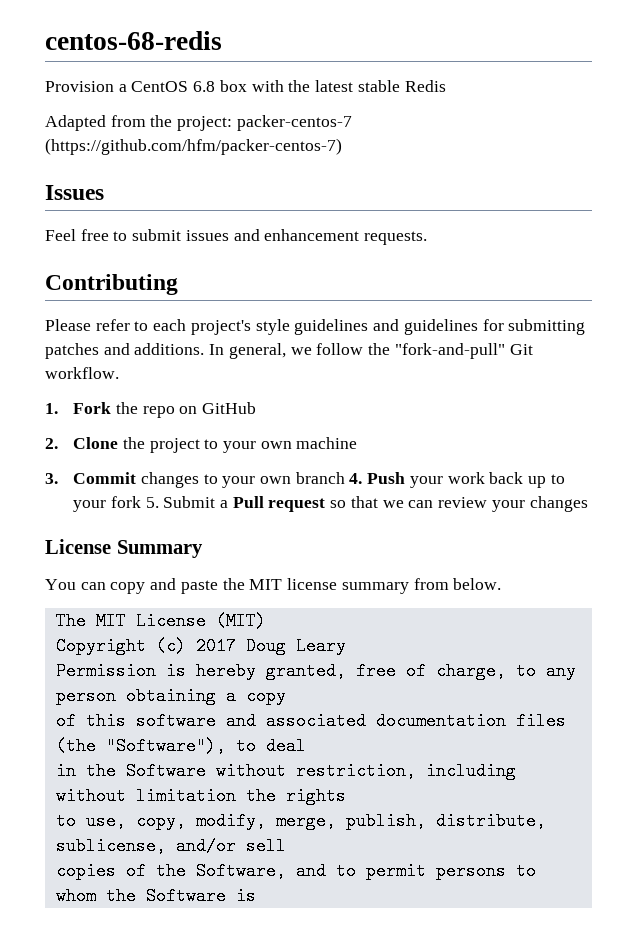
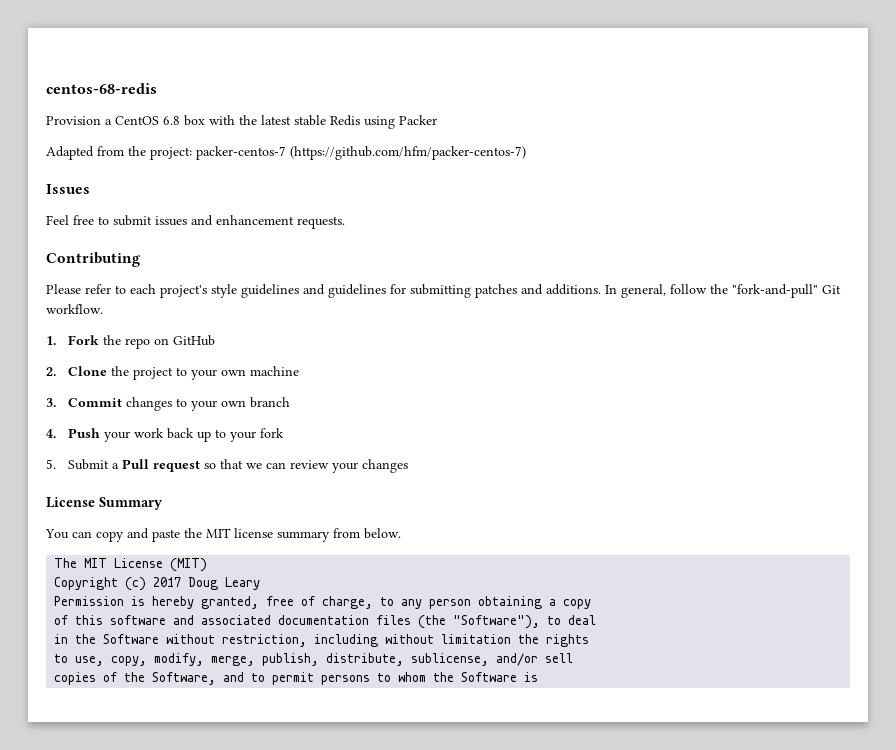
- Provision a CentOS 6.8 box with the latest stable Redis
+ Provision a CentOS 6.8 box with the latest stable Redis using Packer
- In general, we follow the "fork-and-pull" Git workflow.
+ In general, follow the "fork-and-pull" Git workflow.
- 3. Commit changes to your own branch 4. Push your work back up to your fork 5. Submit a Pull request so that we can review your changes
+ 3. Commit changes to your own branch
+ 4. Push your work back up to your fork
+ 5. Submit a Pull request so that we can review your changes

